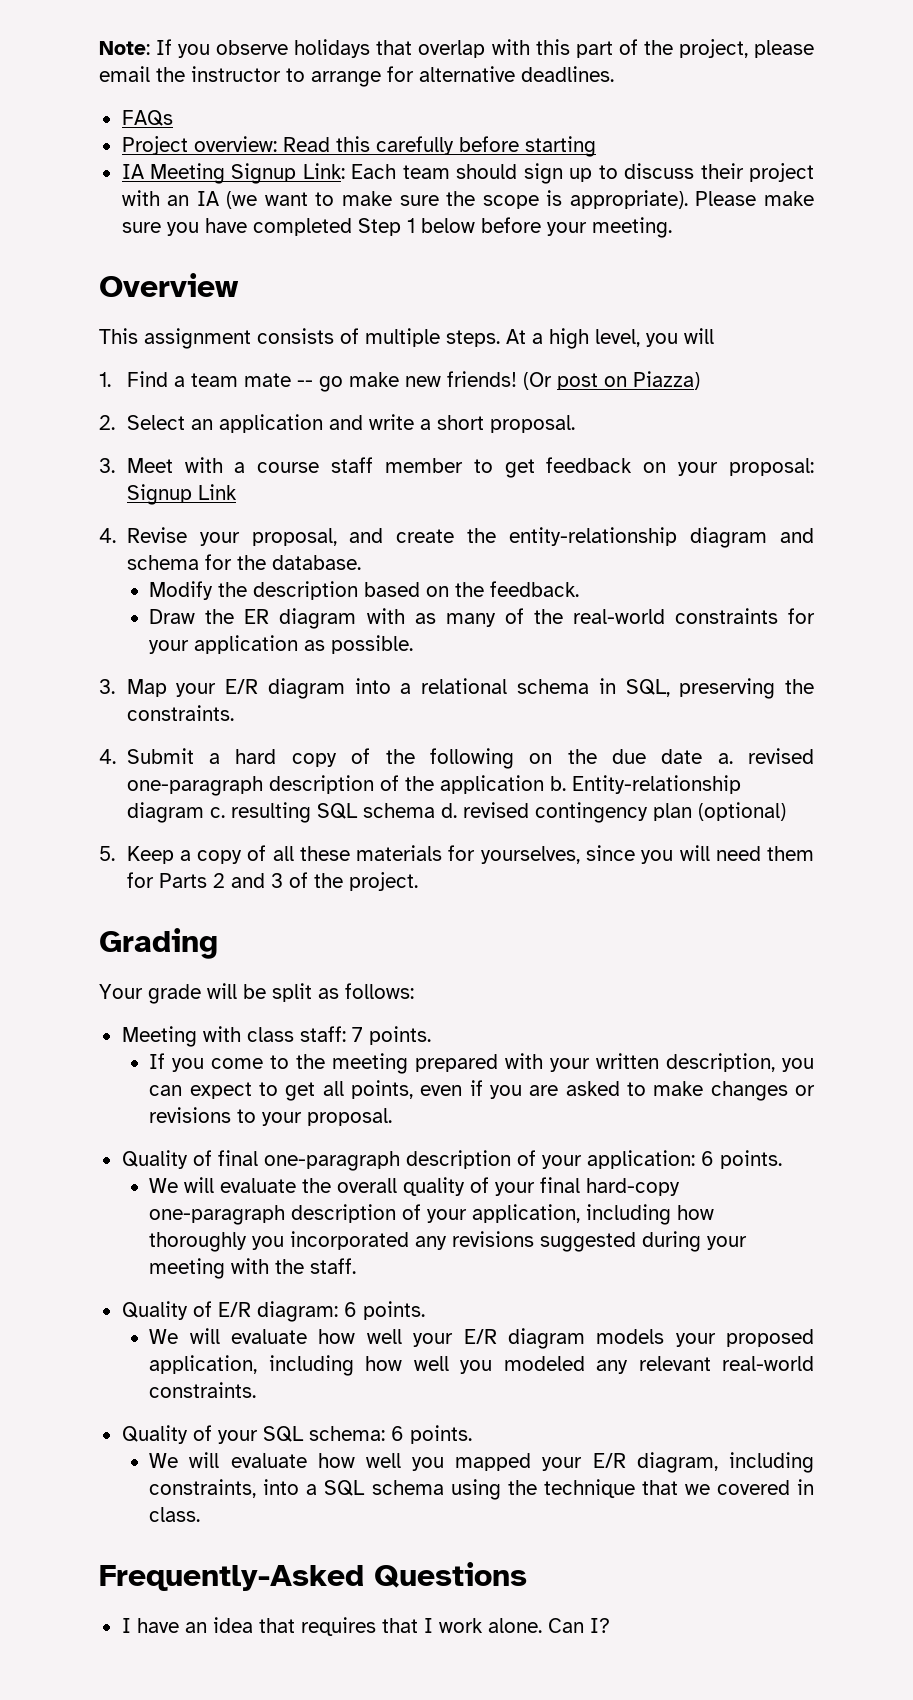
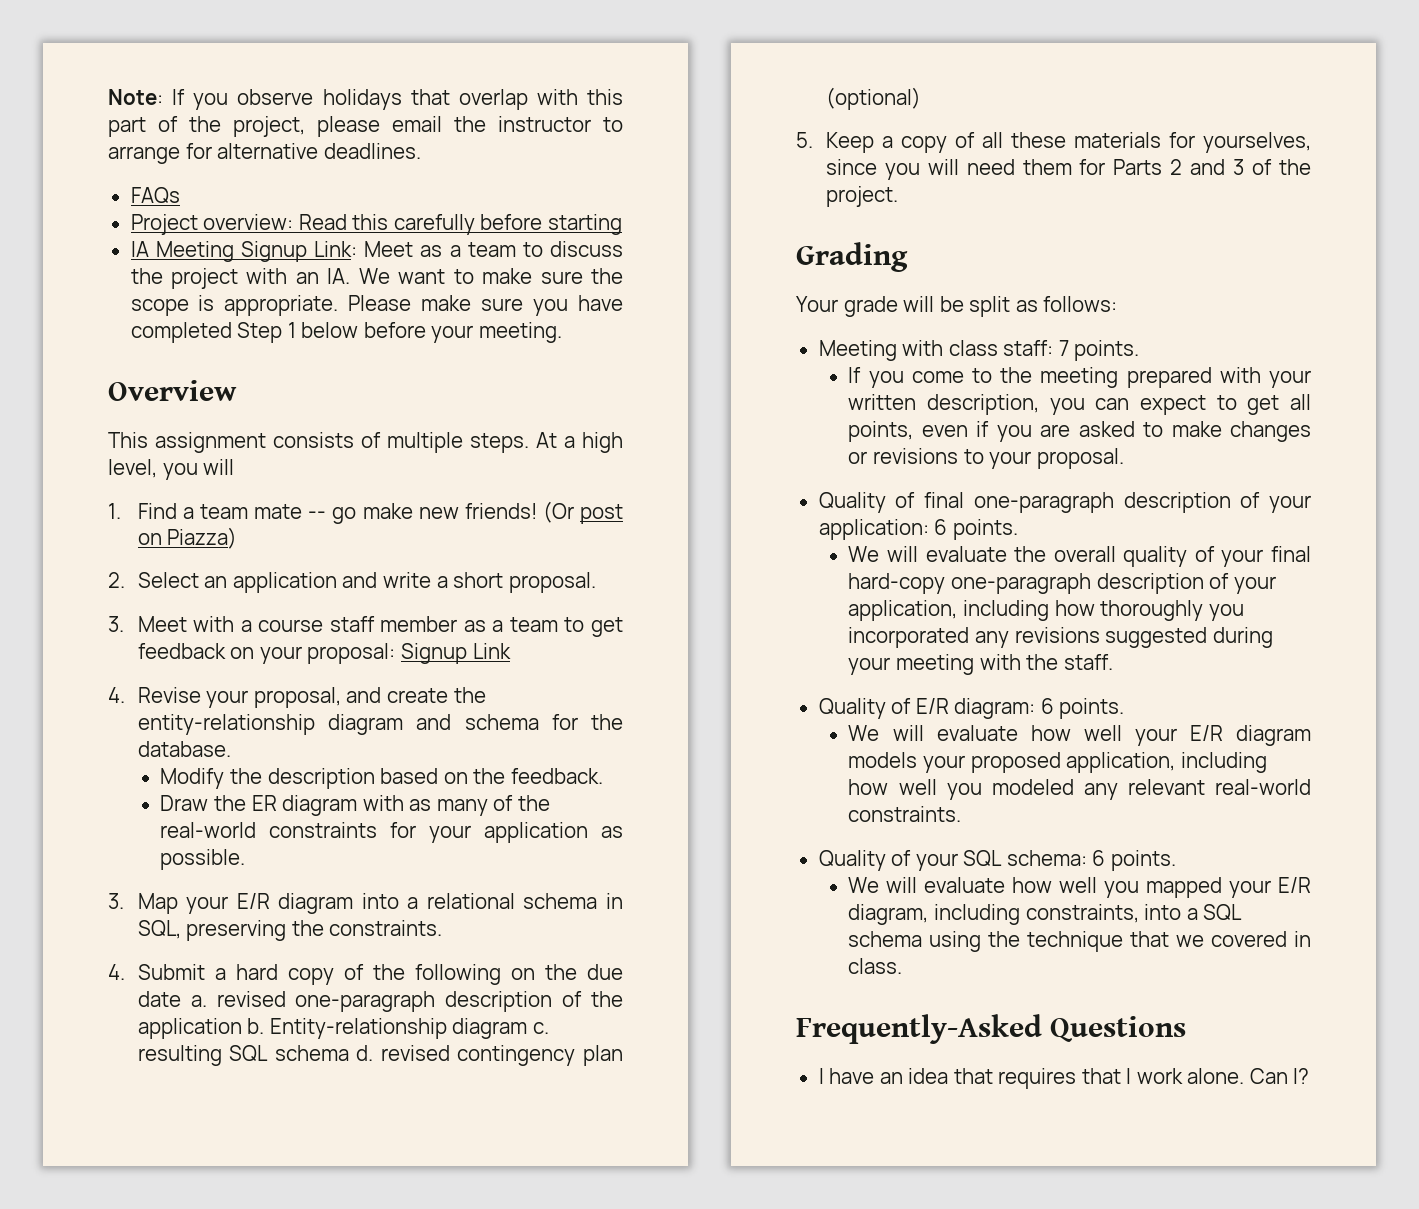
- IA Meeting Signup Link: Each team should sign up to discuss their project with an IA (we want to make sure the scope is appropriate).
+ IA Meeting Signup Link: Meet as a team to discuss the project with an IA. We want to make sure the scope is appropriate.
- 3. Meet with a course staff member to get feedback on your proposal: Signup Link
+ 3. Meet with a course staff member as a team to get feedback on your proposal: Signup Link

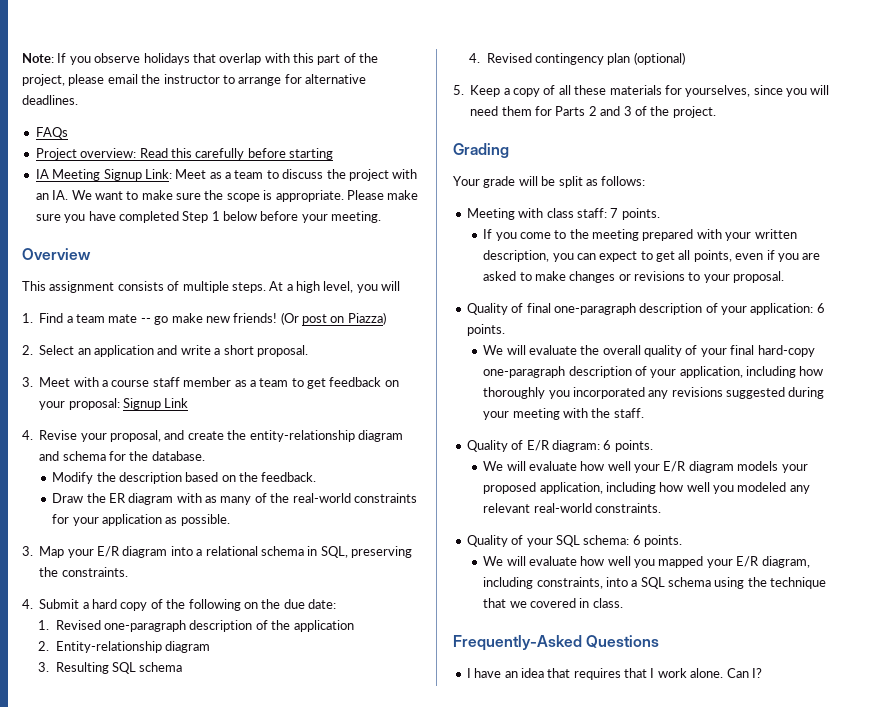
- 4. Submit a hard copy of the following on the due date a. revised one-paragraph description of the application b. Entity-relationship diagram c. resulting SQL schema d. revised contingency plan (optional)
+ 4. Submit a hard copy of the following on the due date:
+ 1. Revised one-paragraph description of the application
+ 2. Entity-relationship diagram
+ 3. Resulting SQL schema
+ 4. Revised contingency plan (optional)

